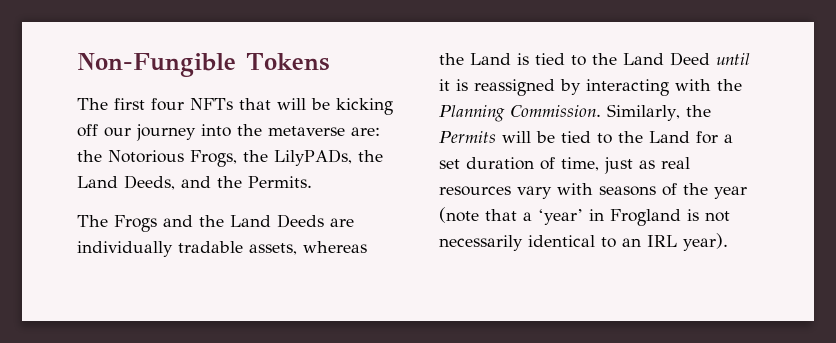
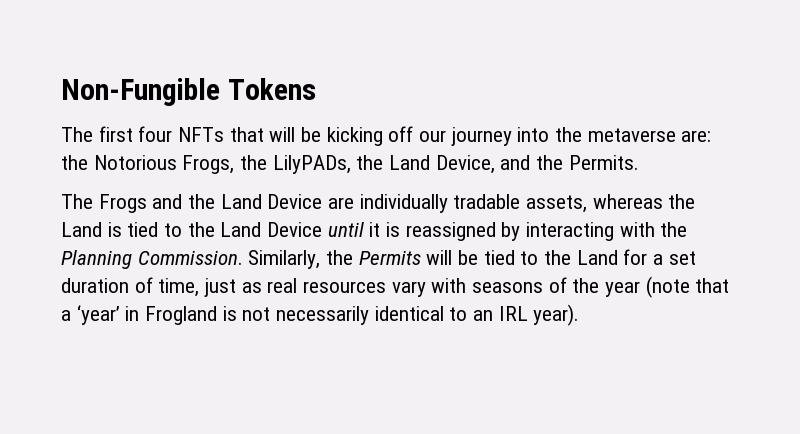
- The first four NFTs that will be kicking off our journey into the metaverse are: the Notorious Frogs, the LilyPADs, the Land Deeds, and the Permits.
+ The first four NFTs that will be kicking off our journey into the metaverse are: the Notorious Frogs, the LilyPADs, the Land Device, and the Permits.
- The Frogs and the Land Deeds are individually tradable assets, whereas the Land is tied to the Land Deed until it is reassigned by interacting with the Planning Commission.
+ The Frogs and the Land Device are individually tradable assets, whereas the Land is tied to the Land Device until it is reassigned by interacting with the Planning Commission.

